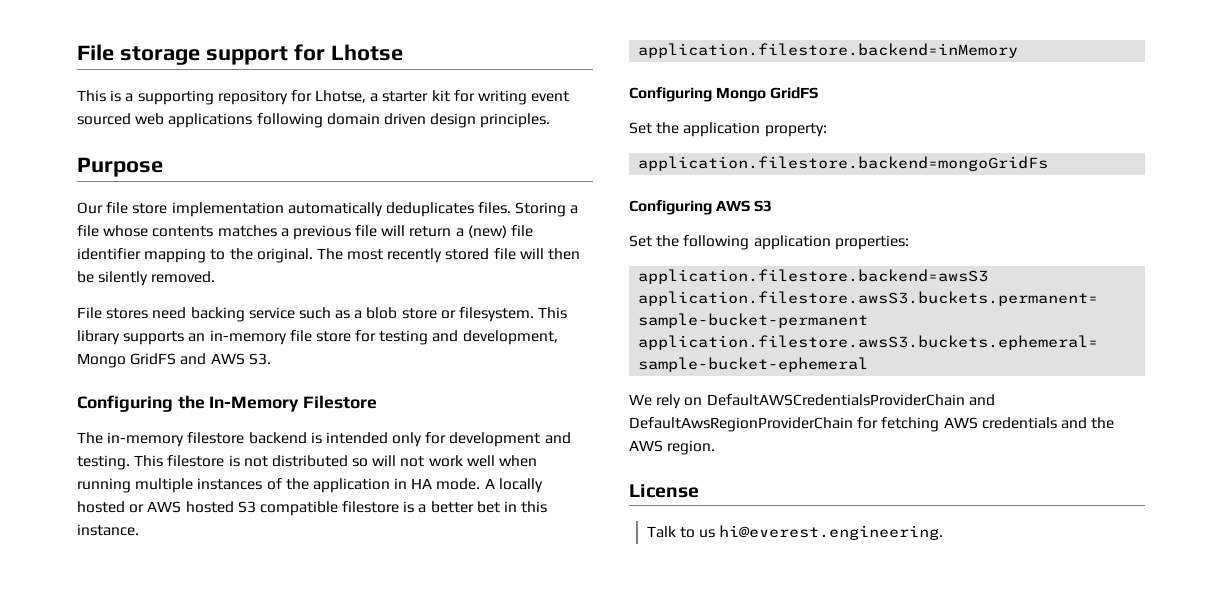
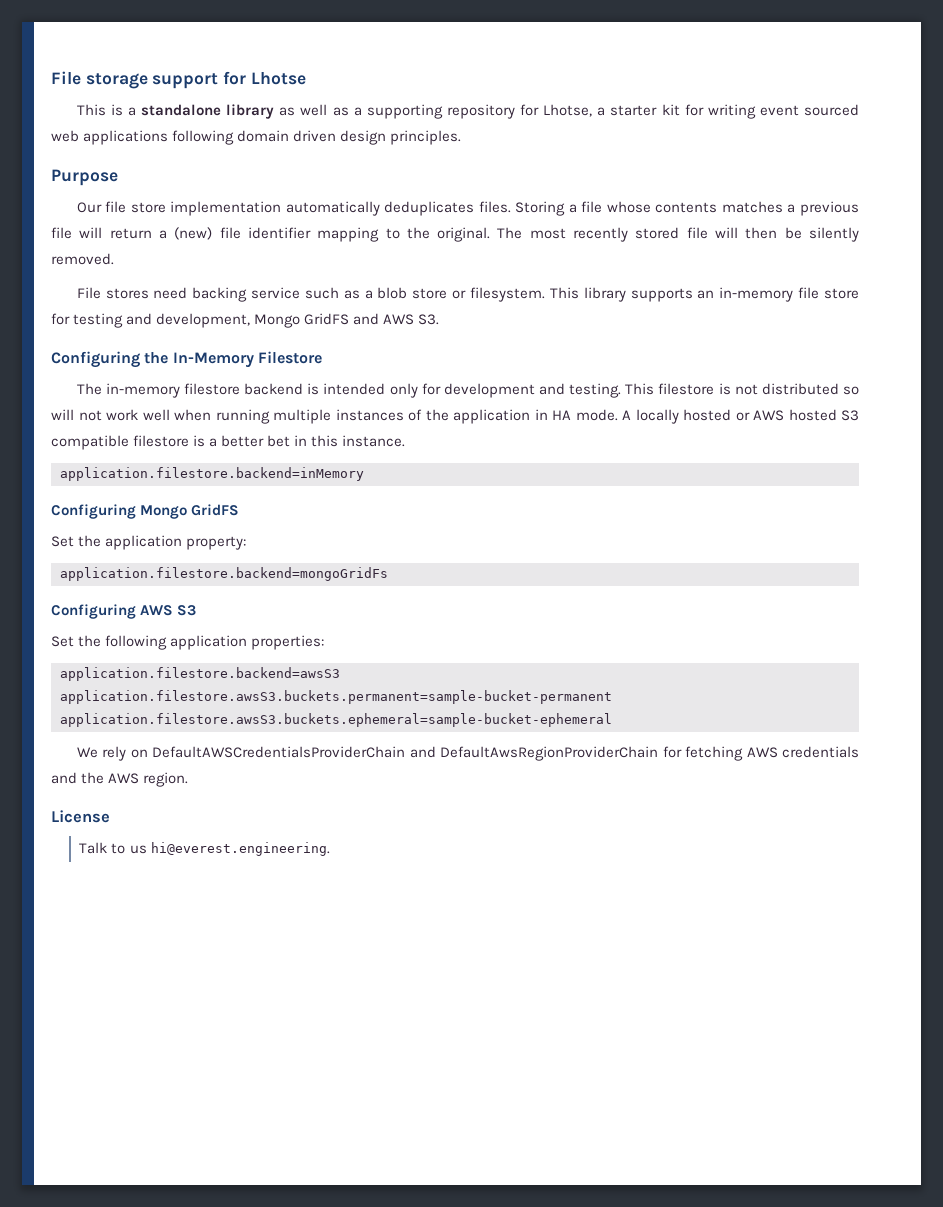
- This is a supporting repository for Lhotse, a starter kit for writing event sourced web applications following domain driven design principles.
+ This is a standalone library as well as a supporting repository for Lhotse, a starter kit for writing event sourced web applications following domain driven design principles.

